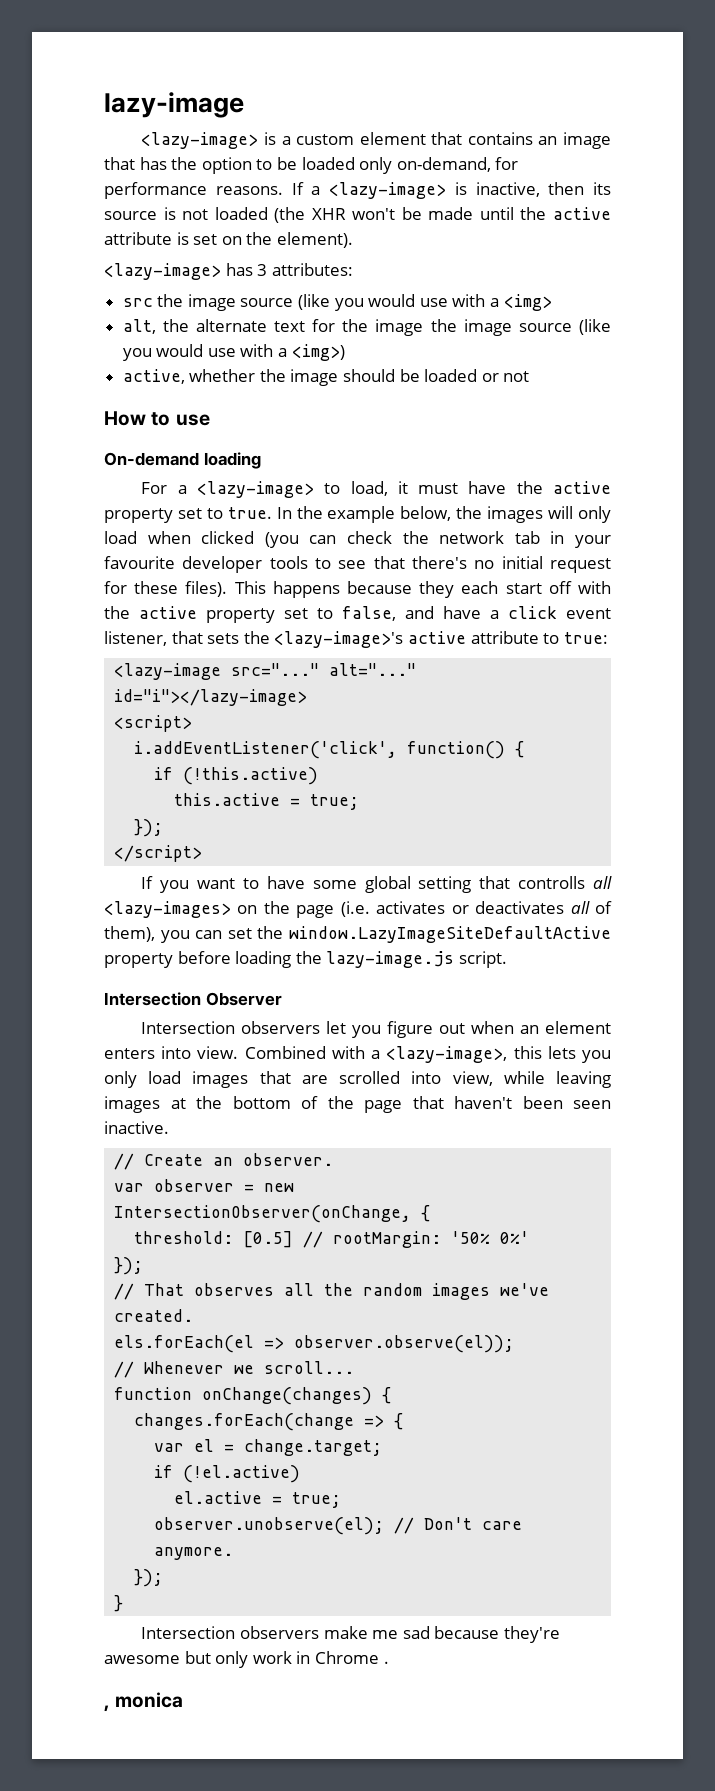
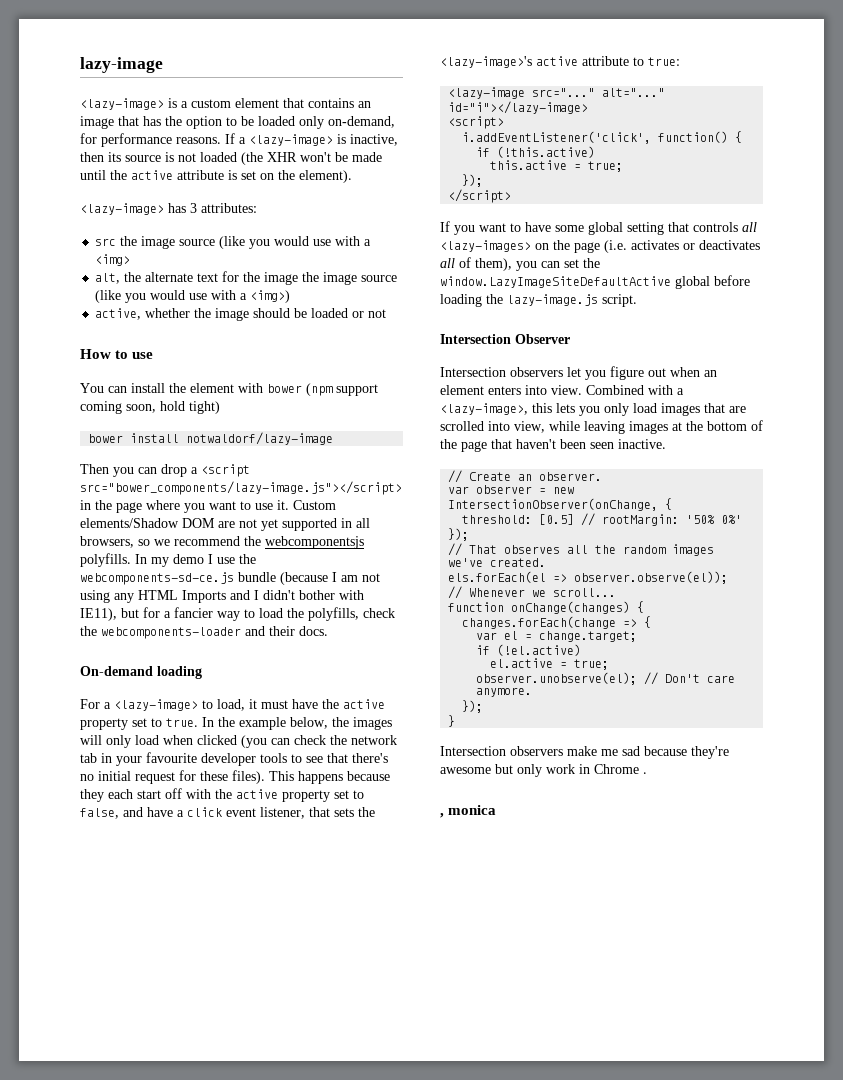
+ You can install the element with bower (npm support coming soon, hold tight)
+ bower install notwaldorf/lazy-image
+ Then you can drop a <script src="bower_components/lazy-image.js"></script> in the page where you want to use it. Custom elements/Shadow DOM are not yet supported in all browsers, so we recommend the webcomponentsjs polyfills. In my demo I use the webcomponents-sd-ce.js bundle (because I am not using any HTML Imports and I didn't bother with IE11), but for a fancier way to load the polyfills, check the webcomponents-loader and their docs.
- If you want to have some global setting that controlls all <lazy-images> on the page (i.e. activates or deactivates all of them), you can set the window.LazyImageSiteDefaultActive property before loading the lazy-image.js script.
+ If you want to have some global setting that controls all <lazy-images> on the page (i.e. activates or deactivates all of them), you can set the window.LazyImageSiteDefaultActive global before loading the lazy-image.js script.

